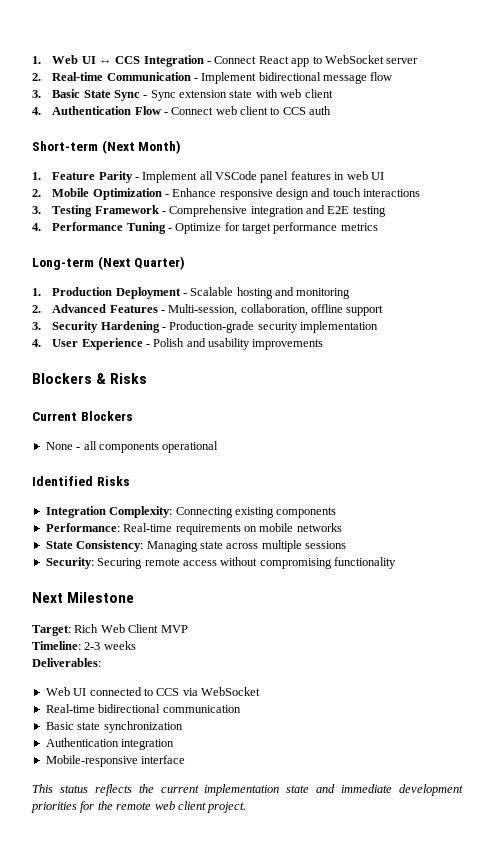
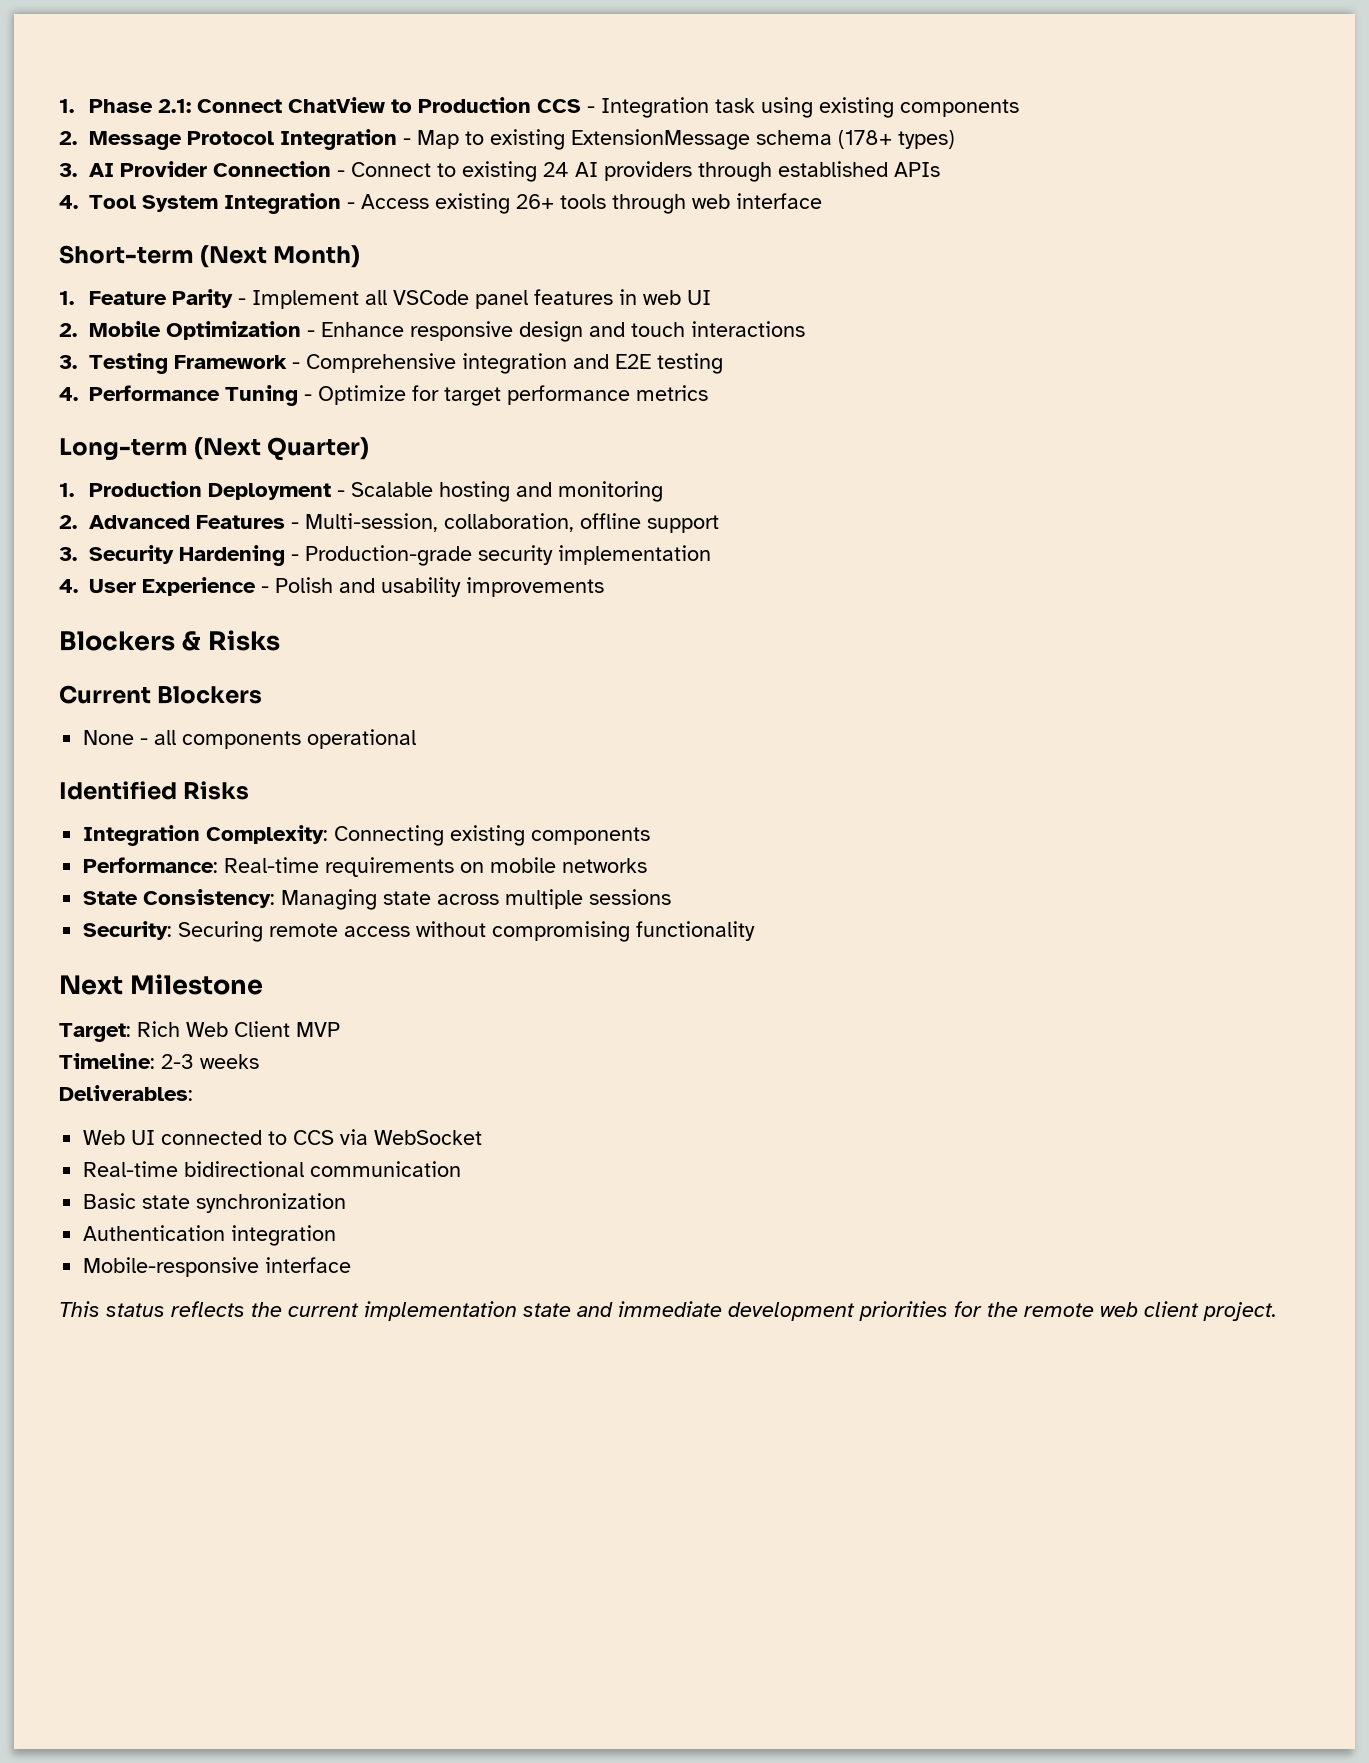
- 1. Web UI ↔ CCS Integration - Connect React app to WebSocket server
- 2. Real-time Communication - Implement bidirectional message flow
- 3. Basic State Sync - Sync extension state with web client
- 4. Authentication Flow - Connect web client to CCS auth
+ 1. Phase 2.1: Connect ChatView to Production CCS - Integration task using existing components
+ 2. Message Protocol Integration - Map to existing ExtensionMessage schema (178+ types)
+ 3. AI Provider Connection - Connect to existing 24 AI providers through established APIs
+ 4. Tool System Integration - Access existing 26+ tools through web interface

